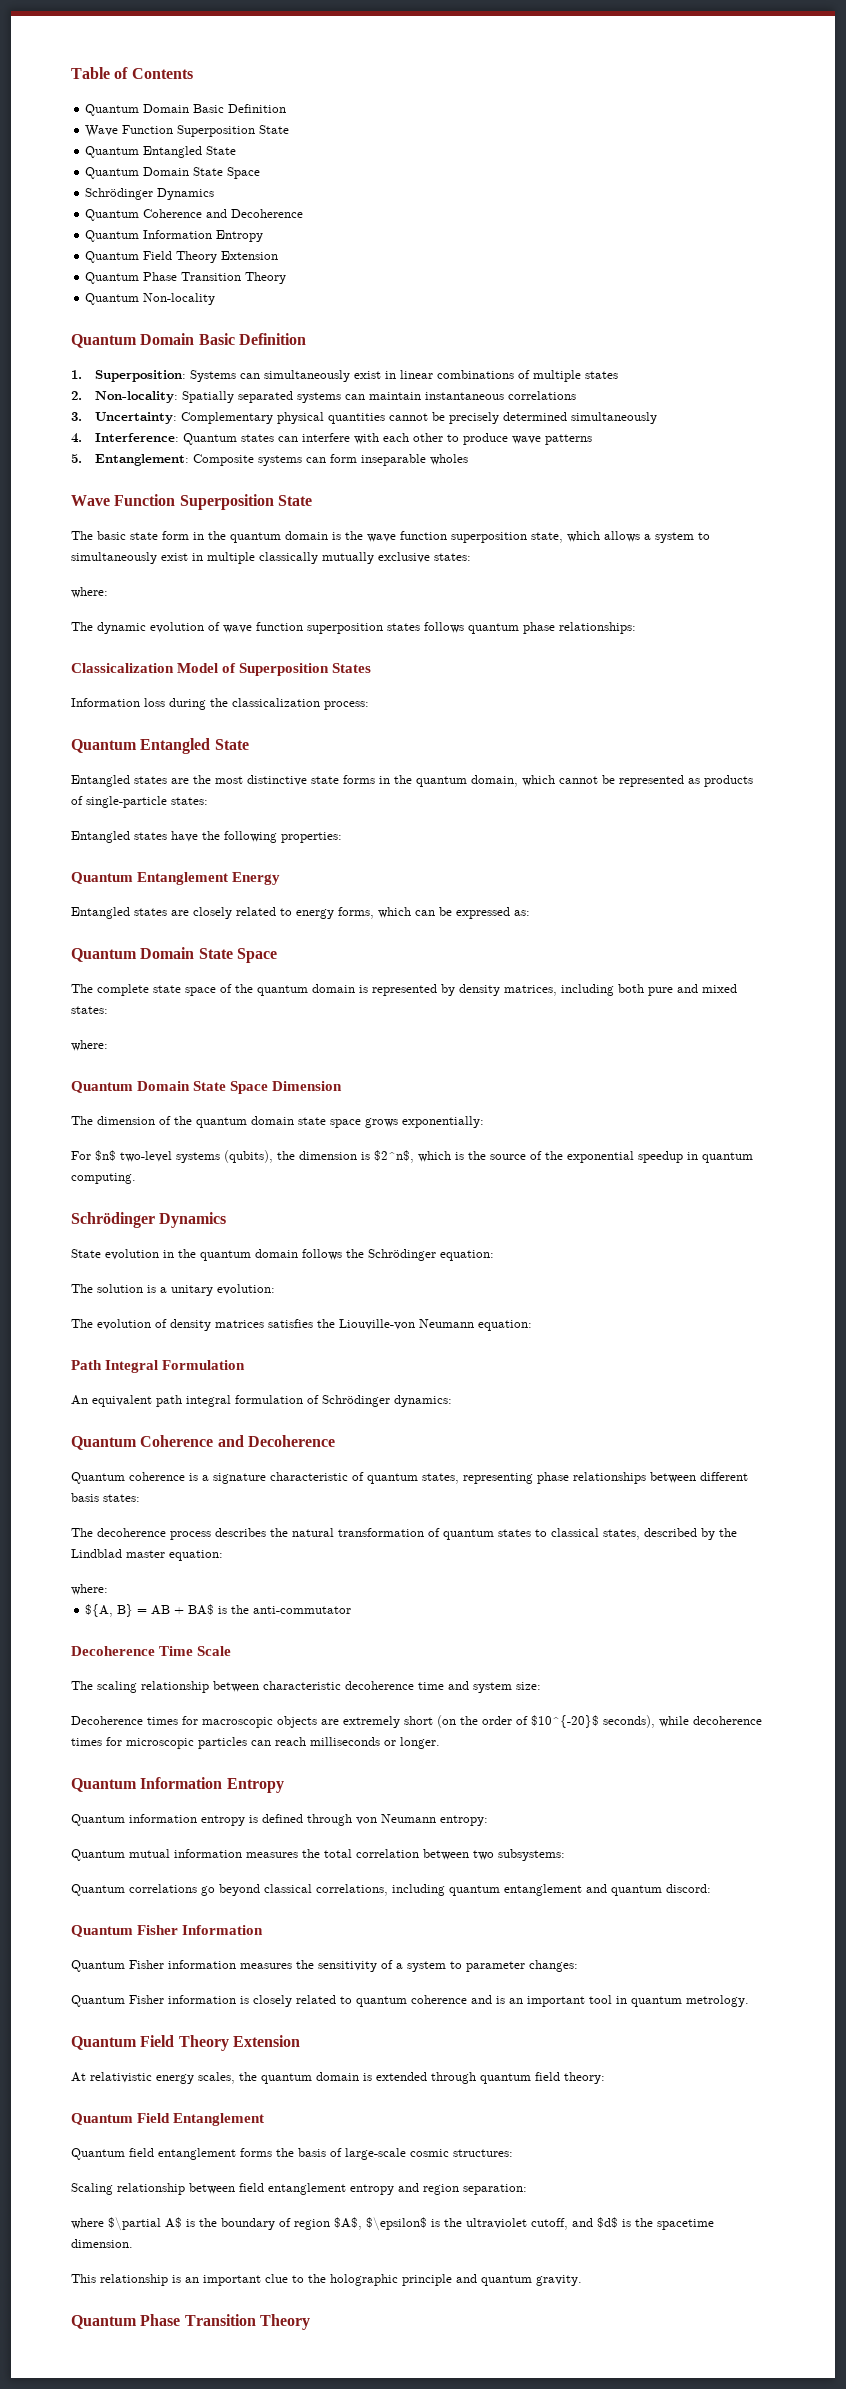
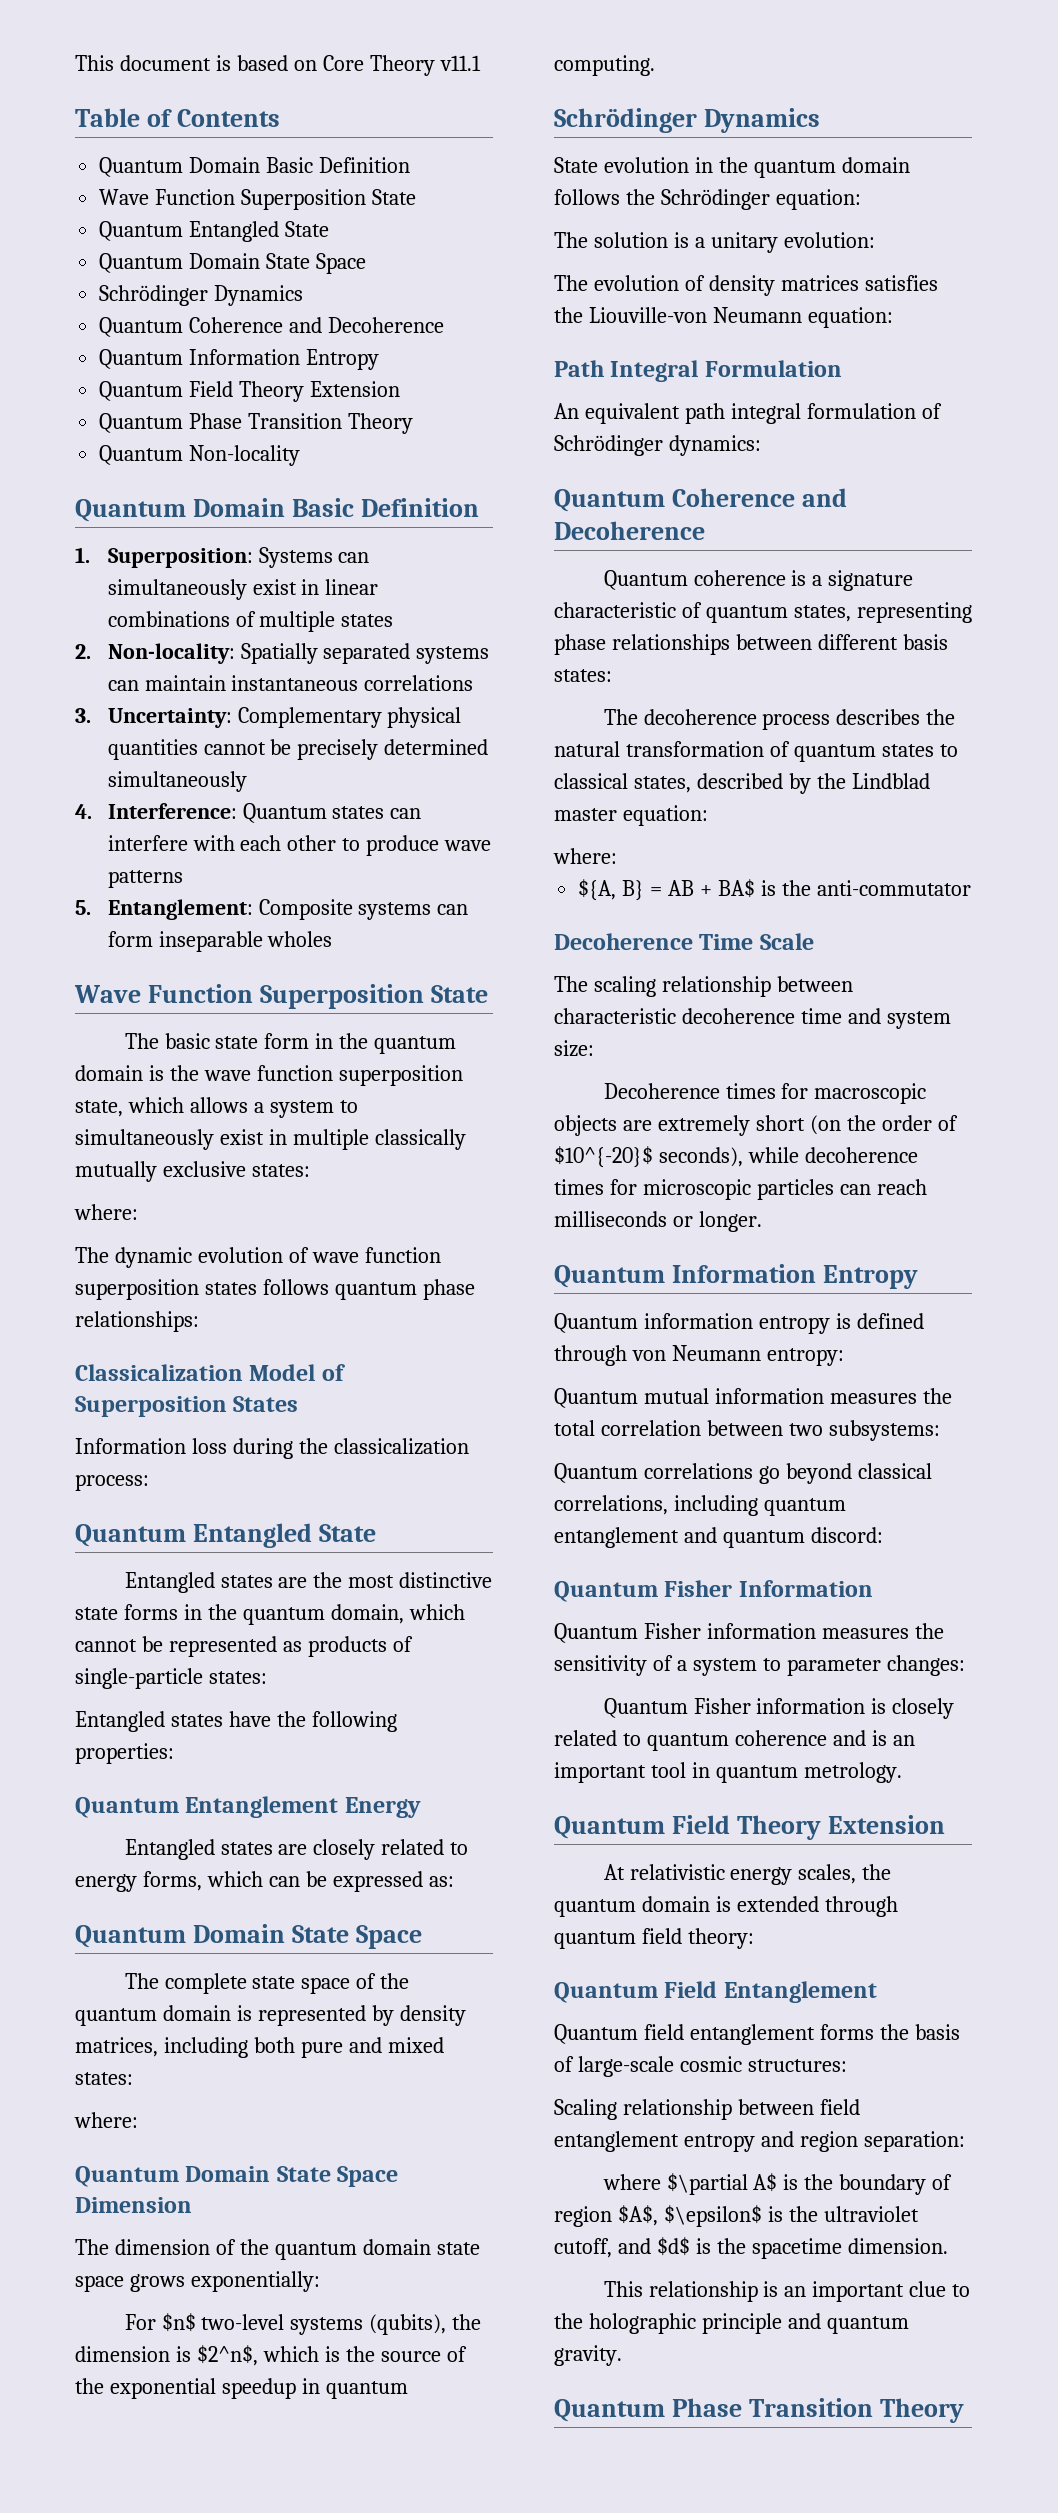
+ This document is based on Core Theory v11.1

